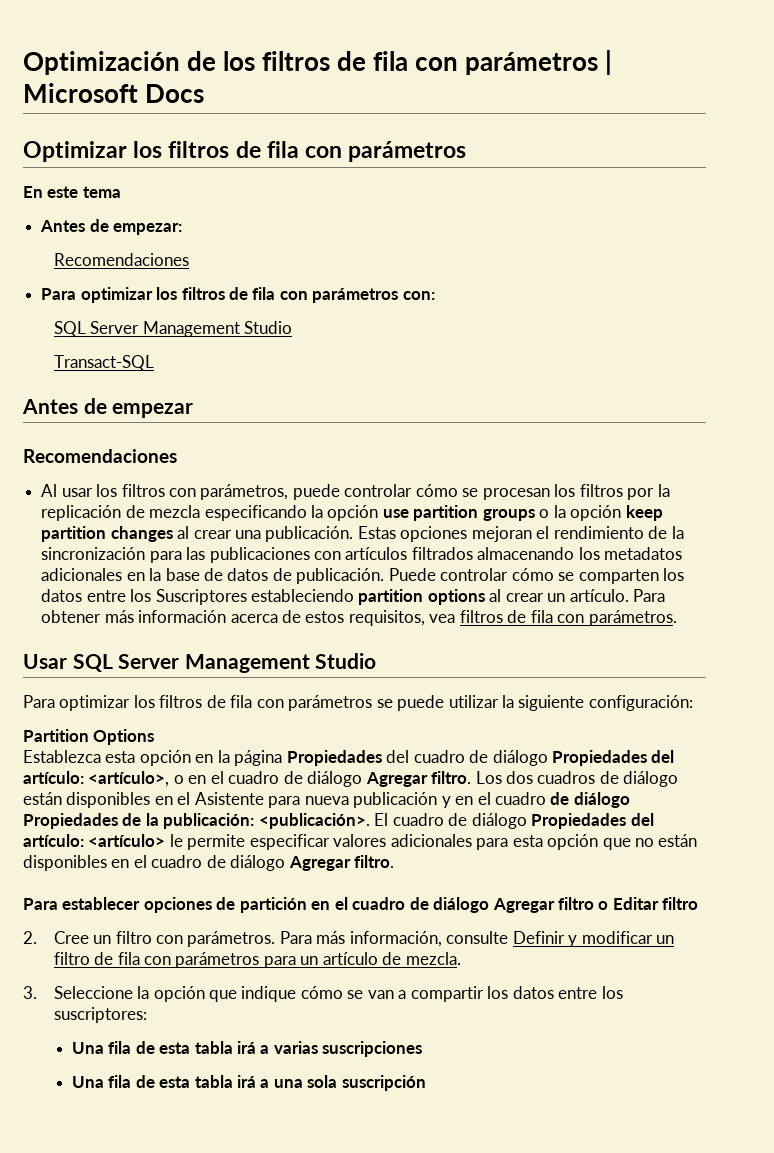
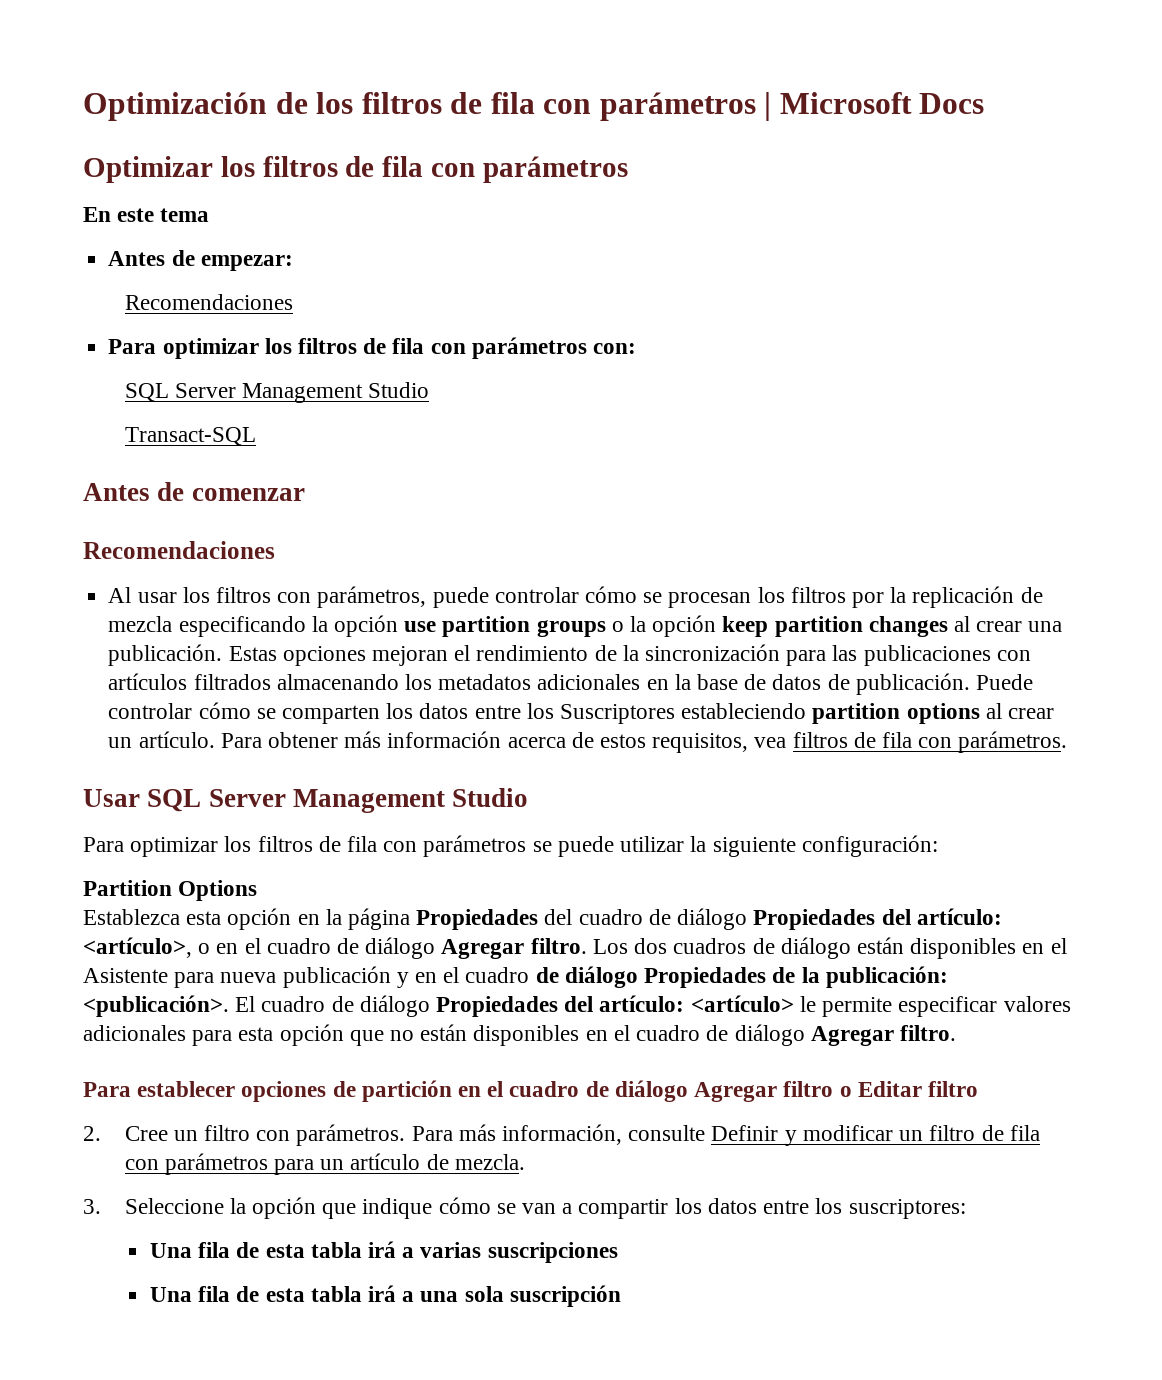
- Antes de empezar
+ Antes de comenzar

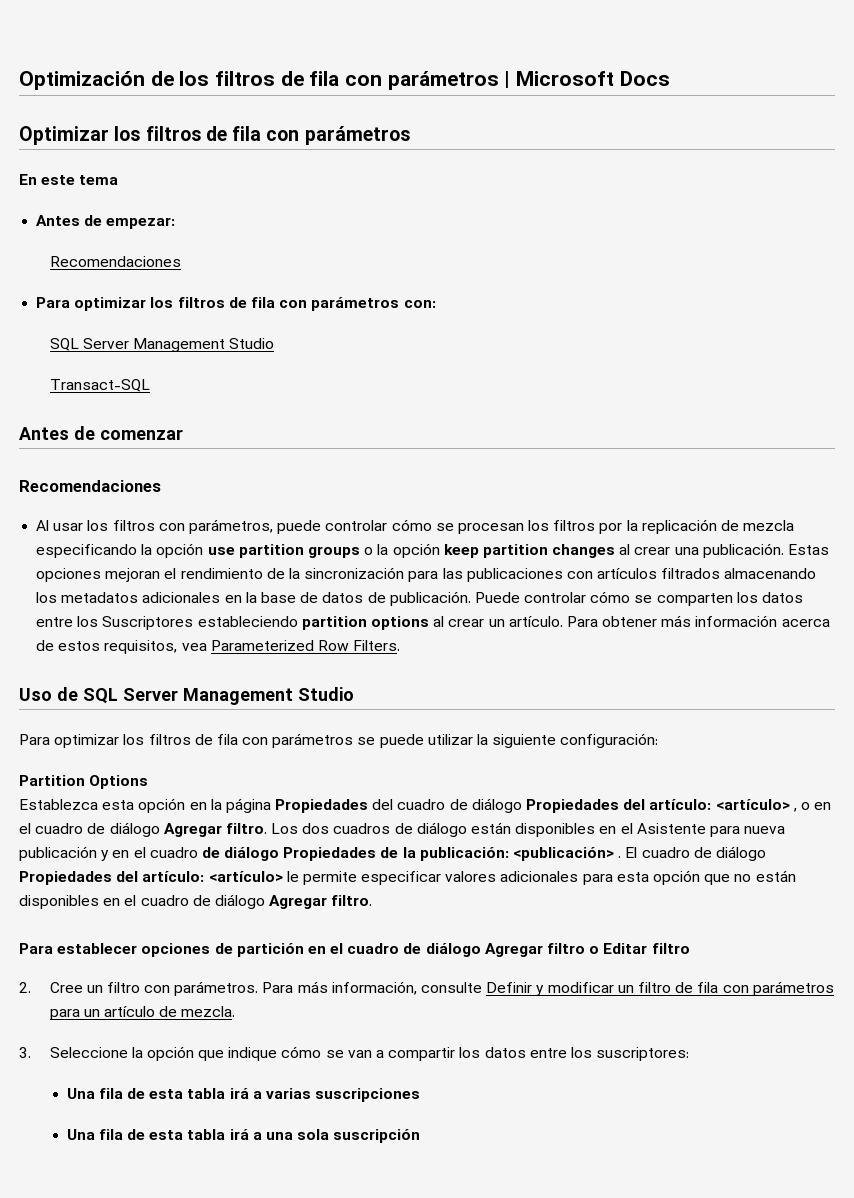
- Para obtener más información acerca de estos requisitos, vea filtros de fila con parámetros.
- Usar SQL Server Management Studio
+ Para obtener más información acerca de estos requisitos, vea Parameterized Row Filters.
+ Uso de SQL Server Management Studio
- Establezca esta opción en la página Propiedades del cuadro de diálogo Propiedades del artículo: <artículo>, o en el cuadro de diálogo Agregar filtro.
+ Establezca esta opción en la página Propiedades del cuadro de diálogo Propiedades del artículo: <artículo> , o en el cuadro de diálogo Agregar filtro.
- Los dos cuadros de diálogo están disponibles en el Asistente para nueva publicación y en el cuadro de diálogo Propiedades de la publicación: <publicación>.
+ Los dos cuadros de diálogo están disponibles en el Asistente para nueva publicación y en el cuadro de diálogo Propiedades de la publicación: <publicación> .

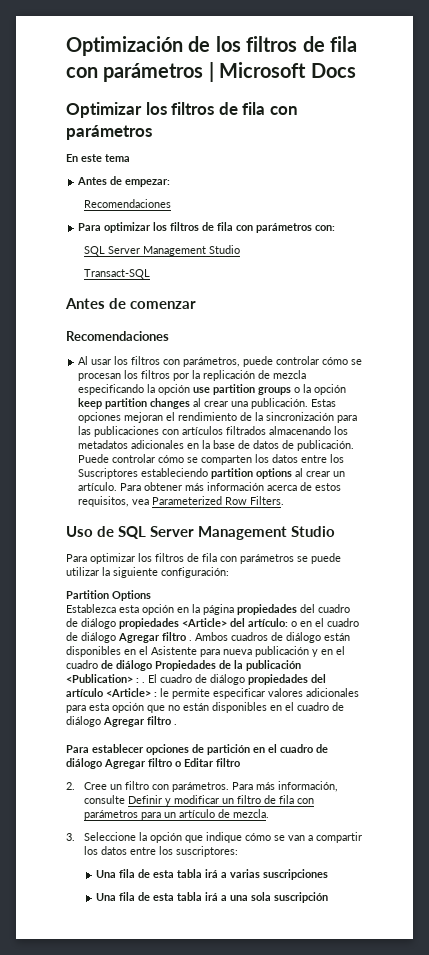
- Establezca esta opción en la página Propiedades del cuadro de diálogo Propiedades del artículo: <artículo> , o en el cuadro de diálogo Agregar filtro. Los dos cuadros de diálogo están disponibles en el Asistente para nueva publicación y en el cuadro de diálogo Propiedades de la publicación: <publicación> .
+ Establezca esta opción en la página propiedades del cuadro de diálogo propiedades <Article> del artículo: o en el cuadro de diálogo Agregar filtro . Ambos cuadros de diálogo están disponibles en el Asistente para nueva publicación y en el cuadro de diálogo Propiedades de la publicación <Publication> : .
- El cuadro de diálogo Propiedades del artículo: <artículo> le permite especificar valores adicionales para esta opción que no están disponibles en el cuadro de diálogo Agregar filtro.
+ El cuadro de diálogo propiedades del artículo <Article> : le permite especificar valores adicionales para esta opción que no están disponibles en el cuadro de diálogo Agregar filtro .

